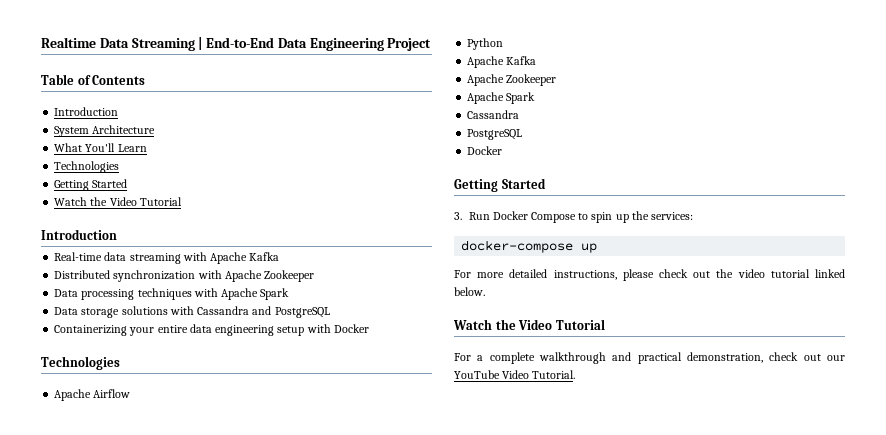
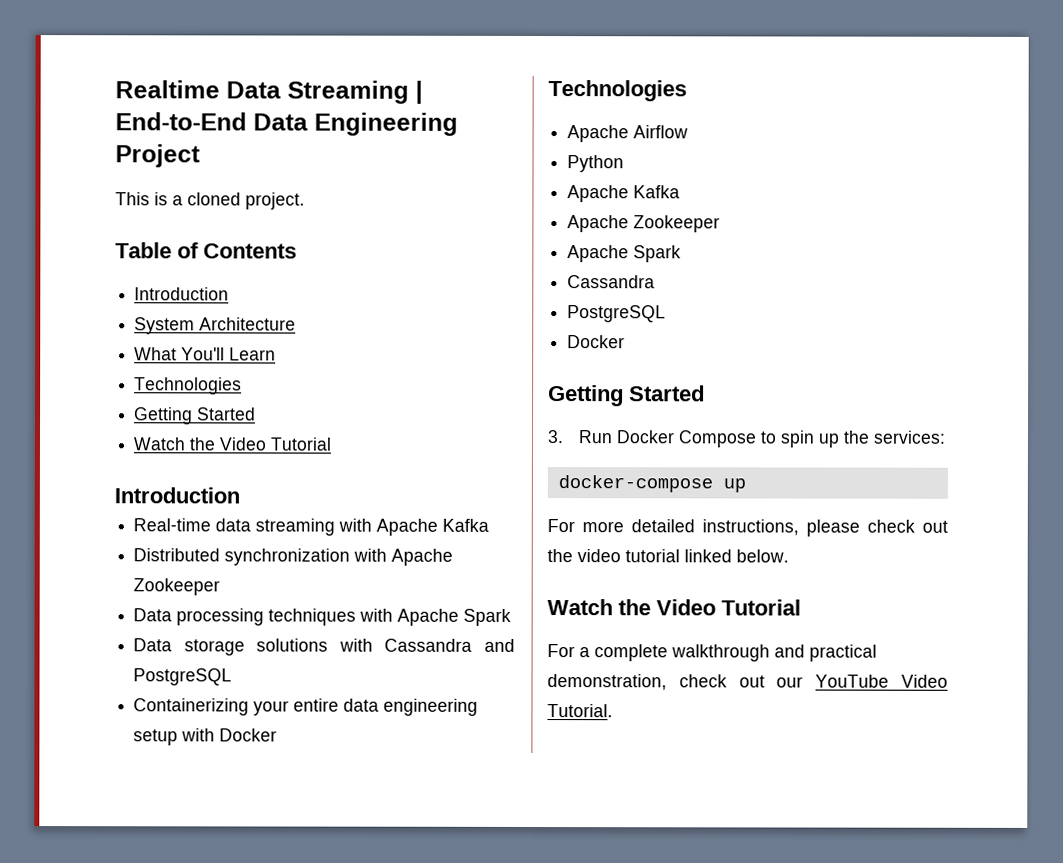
+ This is a cloned project.

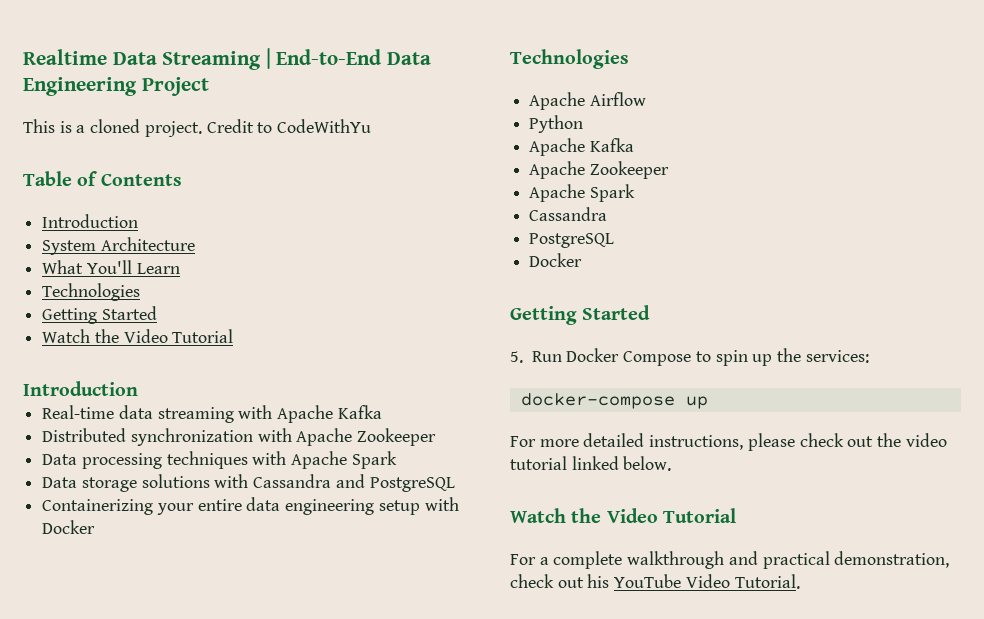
+ Credit to CodeWithYu
- 3. Run Docker Compose to spin up the services:
+ 5. Run Docker Compose to spin up the services:
- For a complete walkthrough and practical demonstration, check out our YouTube Video Tutorial.
+ For a complete walkthrough and practical demonstration, check out his YouTube Video Tutorial.

